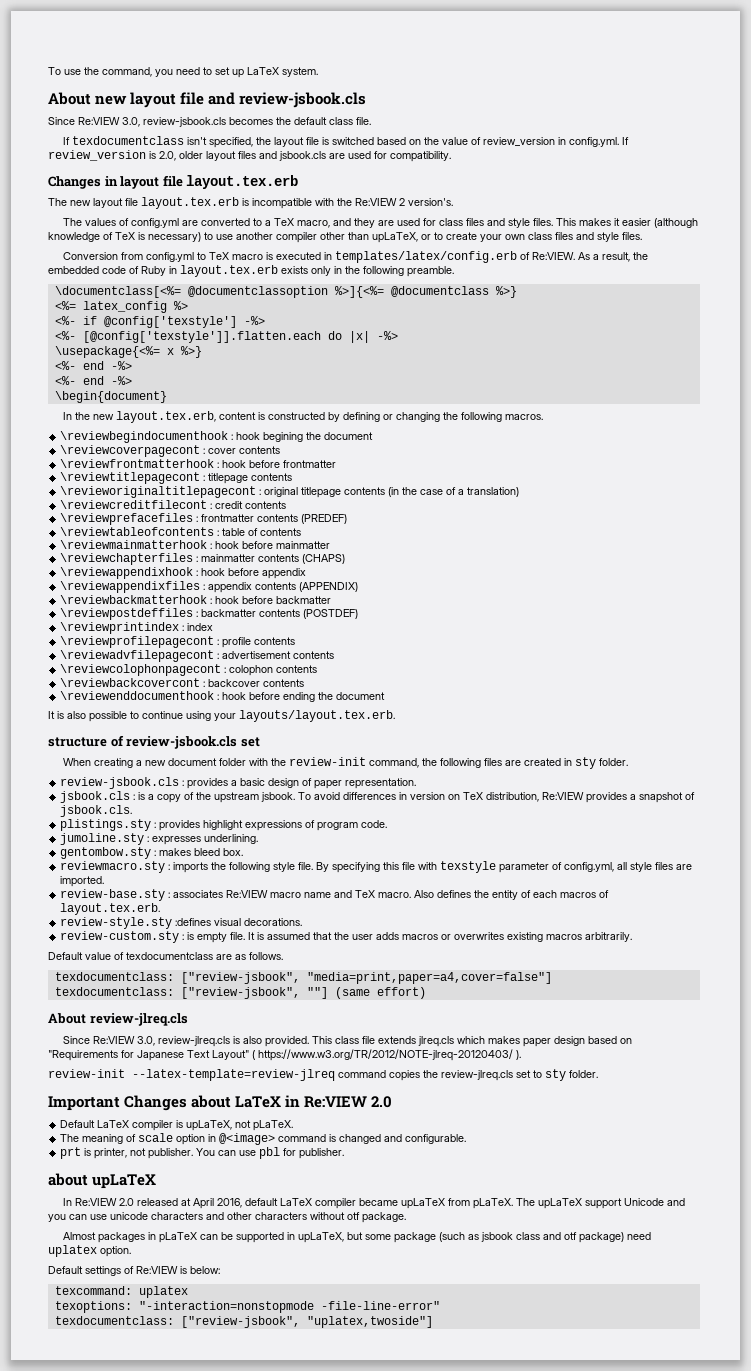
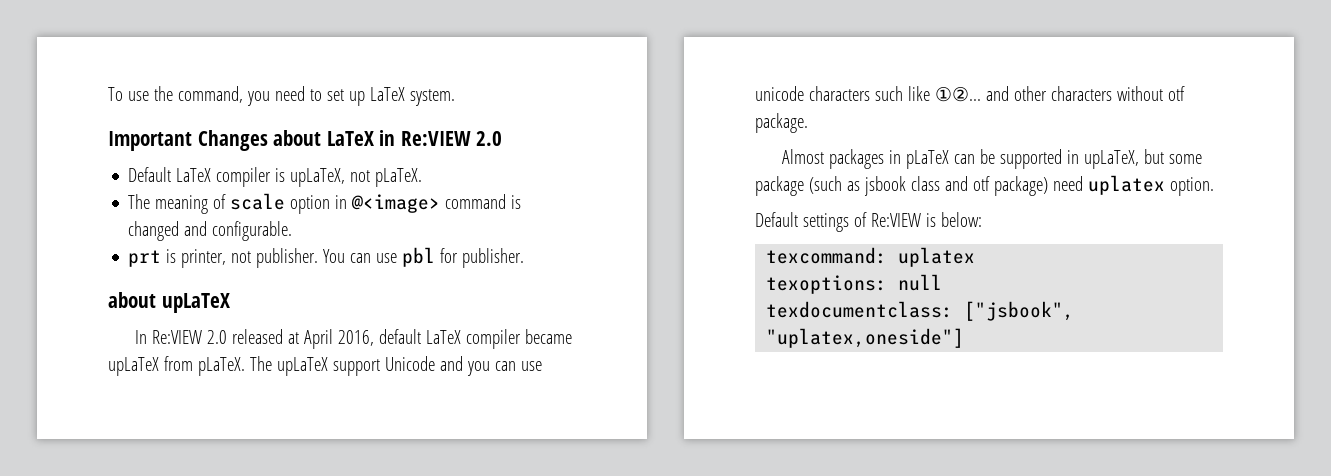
- About new layout file and review-jsbook.cls
- Since Re:VIEW 3.0, review-jsbook.cls becomes the default class file.
- If texdocumentclass isn't specified, the layout file is switched based on the value of review_version in config.yml. If review_version is 2.0, older layout files and jsbook.cls are used for compatibility.
- Changes in layout file layout.tex.erb
- The new layout file layout.tex.erb is incompatible with the Re:VIEW 2 version's.
- The values of config.yml are converted to a TeX macro, and they are used for class files and style files. This makes it easier (although knowledge of TeX is necessary) to use another compiler other than upLaTeX, or to create your own class files and style files.
- Conversion from config.yml to TeX macro is executed in templates/latex/config.erb of Re:VIEW. As a result, the embedded code of Ruby in layout.tex.erb exists only in the following preamble.
- \documentclass[<%= @documentclassoption %>]{<%= @documentclass %>}
- <%= latex_config %>
- <%- if @config['texstyle'] -%>
- <%- [@config['texstyle']].flatten.each do |x| -%>
- \usepackage{<%= x %>}
- <%- end -%>
- <%- end -%>
- \begin{document}
- In the new layout.tex.erb, content is constructed by defining or changing the following macros.
- \reviewbegindocumenthook : hook begining the document
- \reviewcoverpagecont : cover contents
- \reviewfrontmatterhook : hook before frontmatter
- \reviewtitlepagecont : titlepage contents
- \revieworiginaltitlepagecont : original titlepage contents (in the case of a translation)
- \reviewcreditfilecont : credit contents
- \reviewprefacefiles : frontmatter contents (PREDEF)
- \reviewtableofcontents : table of contents
- \reviewmainmatterhook : hook before mainmatter
- \reviewchapterfiles : mainmatter contents (CHAPS)
- \reviewappendixhook : hook before appendix
- \reviewappendixfiles : appendix contents (APPENDIX)
- \reviewbackmatterhook : hook before backmatter
- \reviewpostdeffiles : backmatter contents (POSTDEF)
- \reviewprintindex : index
- \reviewprofilepagecont : profile contents
- \reviewadvfilepagecont : advertisement contents
- \reviewcolophonpagecont : colophon contents
- \reviewbackcovercont : backcover contents
- \reviewenddocumenthook : hook before ending the document
- It is also possible to continue using your layouts/layout.tex.erb.
- structure of review-jsbook.cls set
- When creating a new document folder with the review-init command, the following files are created in sty folder.
- review-jsbook.cls : provides a basic design of paper representation.
- jsbook.cls : is a copy of the upstream jsbook. To avoid differences in version on TeX distribution, Re:VIEW provides a snapshot of jsbook.cls.
- plistings.sty : provides highlight expressions of program code.
- jumoline.sty : expresses underlining.
- gentombow.sty : makes bleed box.
- reviewmacro.sty : imports the following style file. By specifying this file with texstyle parameter of config.yml, all style files are imported.
- review-base.sty : associates Re:VIEW macro name and TeX macro. Also defines the entity of each macros of layout.tex.erb.
- review-style.sty :defines visual decorations.
- review-custom.sty : is empty file. It is assumed that the user adds macros or overwrites existing macros arbitrarily.
- Default value of texdocumentclass are as follows.
- texdocumentclass: ["review-jsbook", "media=print,paper=a4,cover=false"]
- texdocumentclass: ["review-jsbook", ""] (same effort)
- About review-jlreq.cls
- Since Re:VIEW 3.0, review-jlreq.cls is also provided. This class file extends jlreq.cls which makes paper design based on "Requirements for Japanese Text Layout" ( https://www.w3.org/TR/2012/NOTE-jlreq-20120403/ ).
- review-init --latex-template=review-jlreq command copies the review-jlreq.cls set to sty folder.
- The upLaTeX support Unicode and you can use unicode characters and other characters without otf package.
+ The upLaTeX support Unicode and you can use unicode characters such like ①②... and other characters without otf package.
- texoptions: "-interaction=nonstopmode -file-line-error"
- texdocumentclass: ["review-jsbook", "uplatex,twoside"]
+ texoptions: null
+ texdocumentclass: ["jsbook", "uplatex,oneside"]

